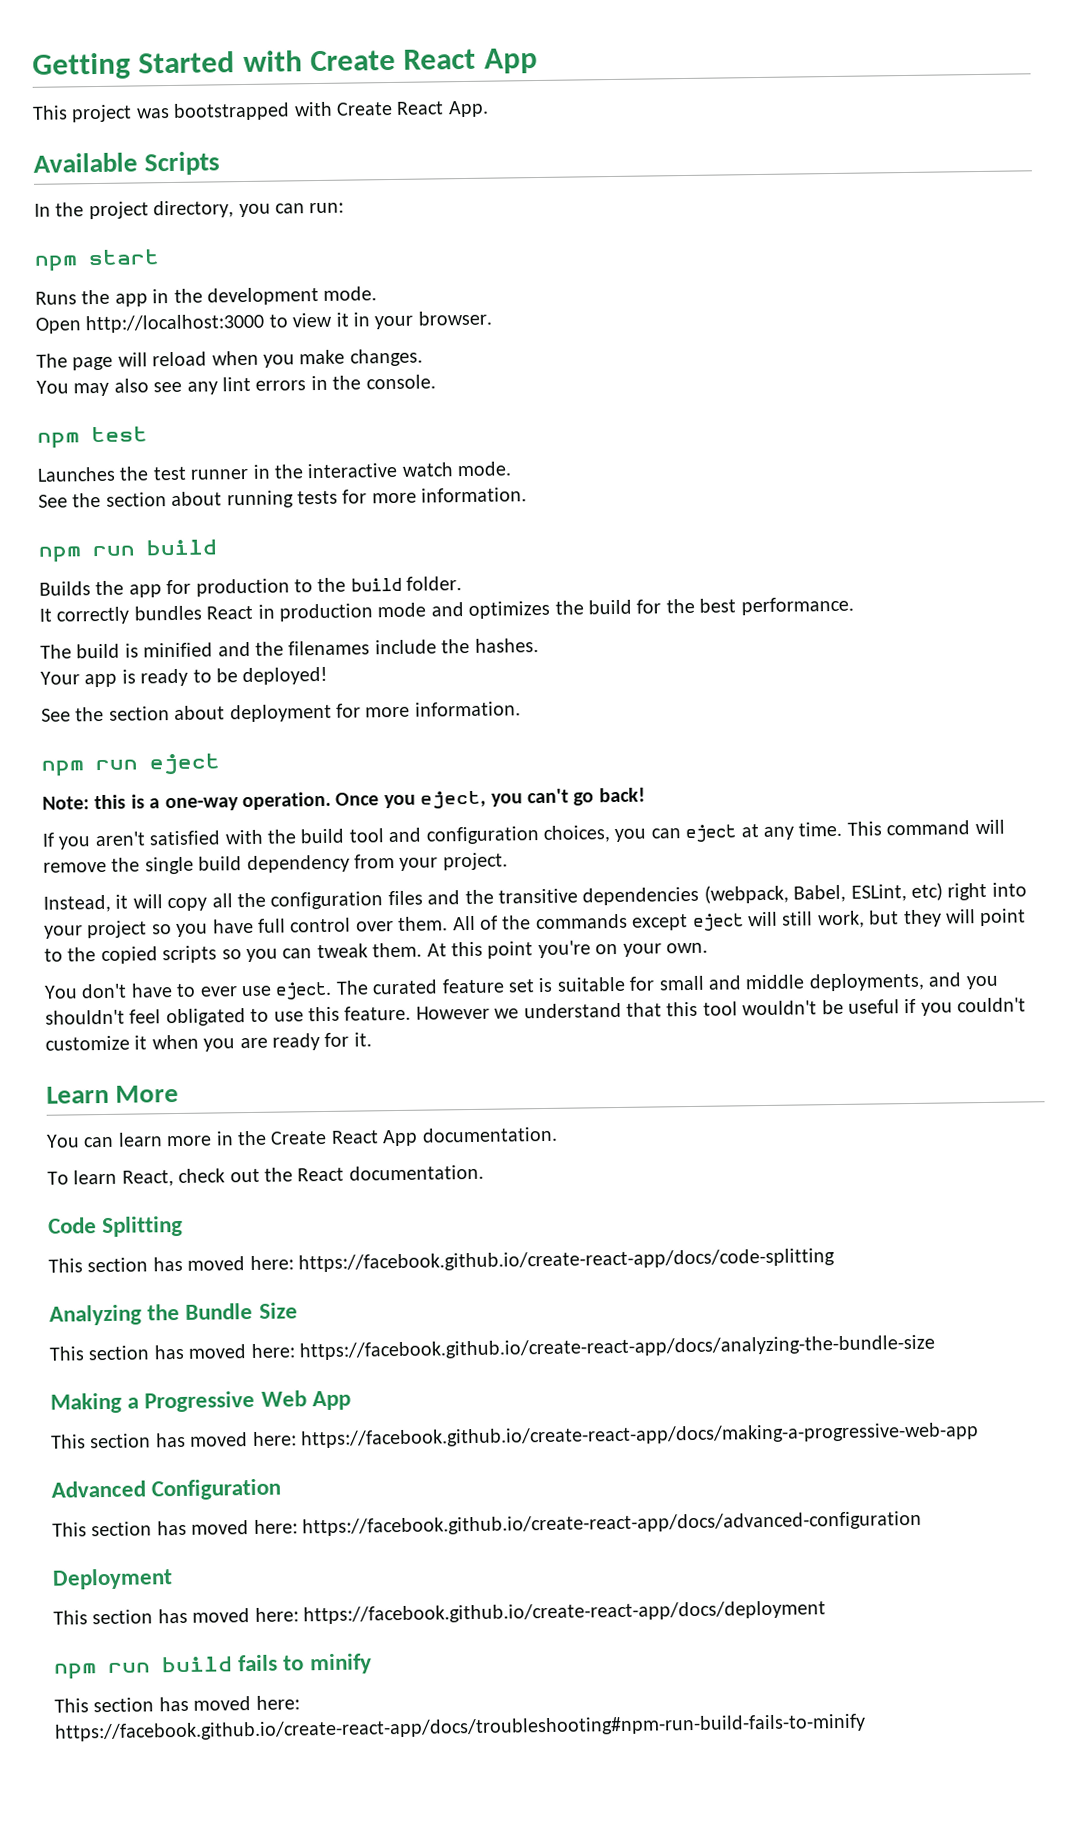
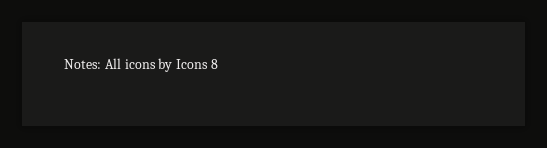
- Getting Started with Create React App
- This project was bootstrapped with Create React App.
- Available Scripts
- In the project directory, you can run:
- npm start
- Runs the app in the development mode.
- Open http://localhost:3000 to view it in your browser.
- The page will reload when you make changes.
- You may also see any lint errors in the console.
- npm test
- Launches the test runner in the interactive watch mode.
- See the section about running tests for more information.
- npm run build
- Builds the app for production to the build folder.
- It correctly bundles React in production mode and optimizes the build for the best performance.
- The build is minified and the filenames include the hashes.
- Your app is ready to be deployed!
- See the section about deployment for more information.
- npm run eject
- Note: this is a one-way operation. Once you eject, you can't go back!
- If you aren't satisfied with the build tool and configuration choices, you can eject at any time. This command will remove the single build dependency from your project.
- Instead, it will copy all the configuration files and the transitive dependencies (webpack, Babel, ESLint, etc) right into your project so you have full control over them. All of the commands except eject will still work, but they will point to the copied scripts so you can tweak them. At this point you're on your own.
- You don't have to ever use eject. The curated feature set is suitable for small and middle deployments, and you shouldn't feel obligated to use this feature. However we understand that this tool wouldn't be useful if you couldn't customize it when you are ready for it.
- Learn More
- You can learn more in the Create React App documentation.
- To learn React, check out the React documentation.
- Code Splitting
- This section has moved here: https://facebook.github.io/create-react-app/docs/code-splitting
- Analyzing the Bundle Size
- This section has moved here: https://facebook.github.io/create-react-app/docs/analyzing-the-bundle-size
- Making a Progressive Web App
- This section has moved here: https://facebook.github.io/create-react-app/docs/making-a-progressive-web-app
- Advanced Configuration
- This section has moved here: https://facebook.github.io/create-react-app/docs/advanced-configuration
- Deployment
- This section has moved here: https://facebook.github.io/create-react-app/docs/deployment
- npm run build fails to minify
- This section has moved here: https://facebook.github.io/create-react-app/docs/troubleshooting#npm-run-build-fails-to-minify
+ Notes: All icons by Icons 8

